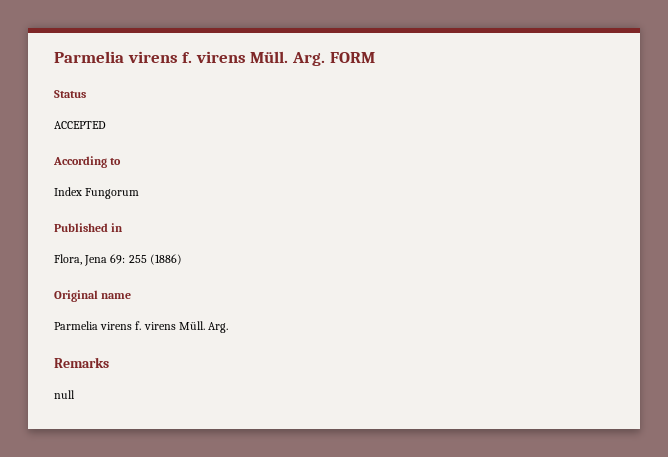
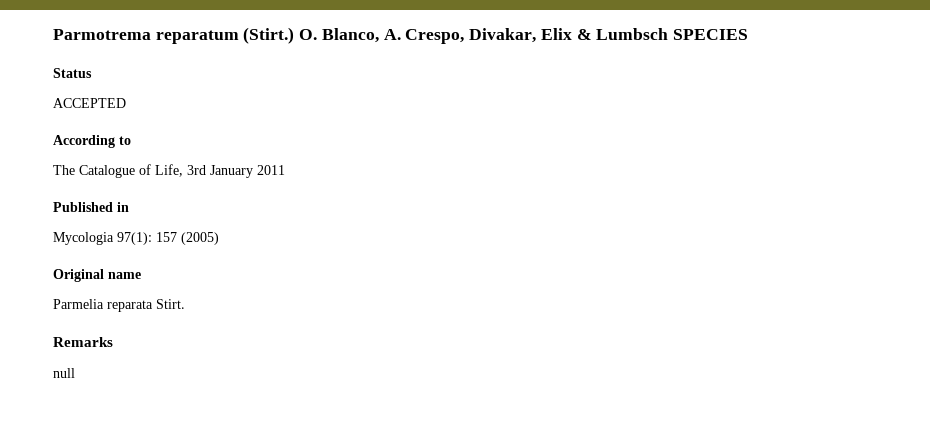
- Parmelia virens f. virens Müll. Arg. FORM
+ Parmotrema reparatum (Stirt.) O. Blanco, A. Crespo, Divakar, Elix & Lumbsch SPECIES
  Status
  ACCEPTED
  According to
- Index Fungorum
+ The Catalogue of Life, 3rd January 2011
  Published in
- Flora, Jena 69: 255 (1886)
+ Mycologia 97(1): 157 (2005)
  Original name
- Parmelia virens f. virens Müll. Arg.
+ Parmelia reparata Stirt.

